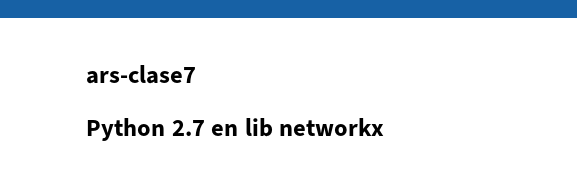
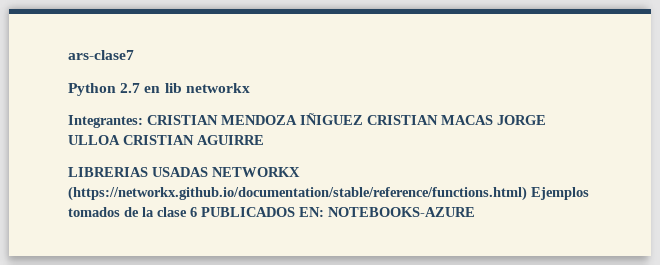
+ Integrantes: CRISTIAN MENDOZA IÑIGUEZ CRISTIAN MACAS JORGE ULLOA CRISTIAN AGUIRRE
+ LIBRERIAS USADAS NETWORKX (https://networkx.github.io/documentation/stable/reference/functions.html) Ejemplos tomados de la clase 6 PUBLICADOS EN: NOTEBOOKS-AZURE

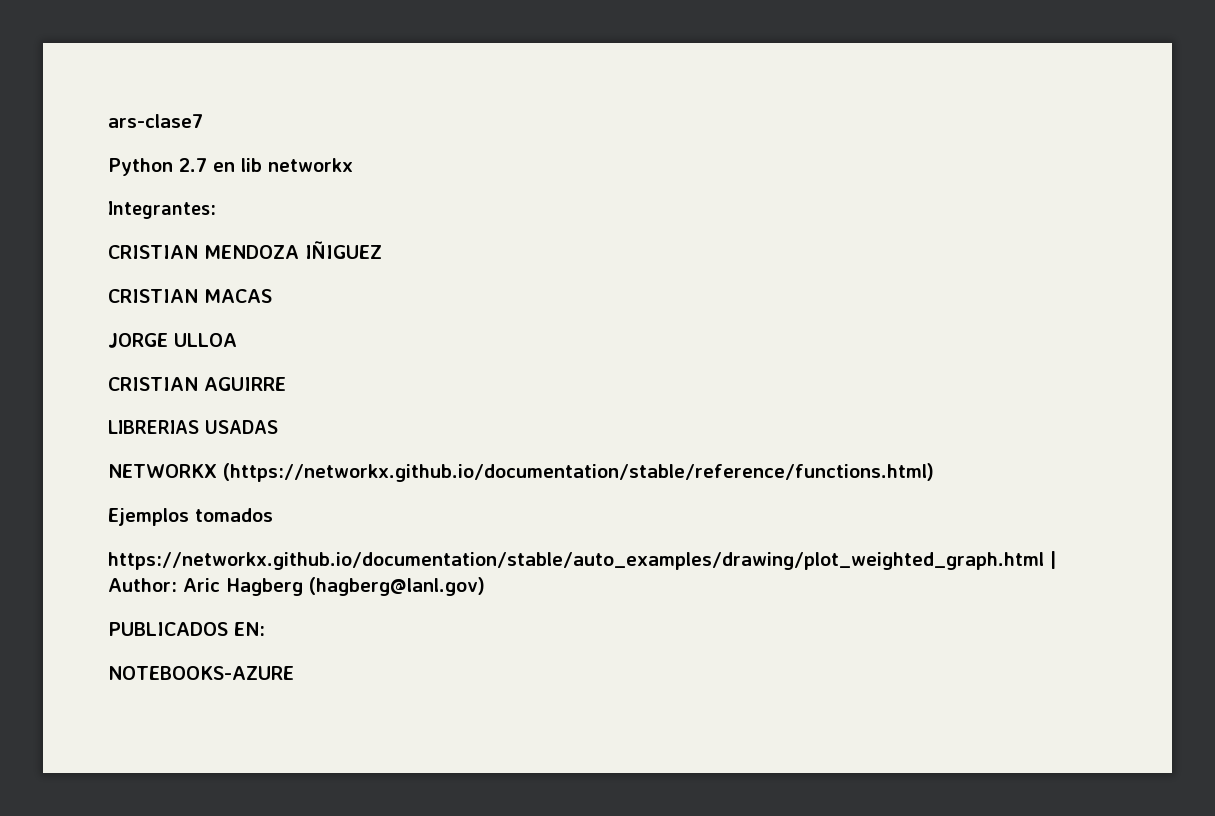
- Integrantes: CRISTIAN MENDOZA IÑIGUEZ CRISTIAN MACAS JORGE ULLOA CRISTIAN AGUIRRE
+ Integrantes:
+ CRISTIAN MENDOZA IÑIGUEZ
+ CRISTIAN MACAS
+ JORGE ULLOA
+ CRISTIAN AGUIRRE
- LIBRERIAS USADAS NETWORKX (https://networkx.github.io/documentation/stable/reference/functions.html) Ejemplos tomados de la clase 6 PUBLICADOS EN: NOTEBOOKS-AZURE
+ LIBRERIAS USADAS
+ NETWORKX (https://networkx.github.io/documentation/stable/reference/functions.html)
+ Ejemplos tomados
+ https://networkx.github.io/documentation/stable/auto_examples/drawing/plot_weighted_graph.html | Author: Aric Hagberg (hagberg@lanl.gov)
+ PUBLICADOS EN:
+ NOTEBOOKS-AZURE

